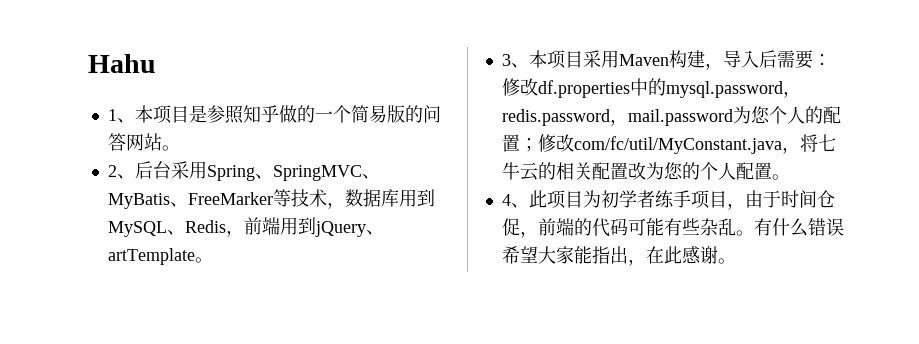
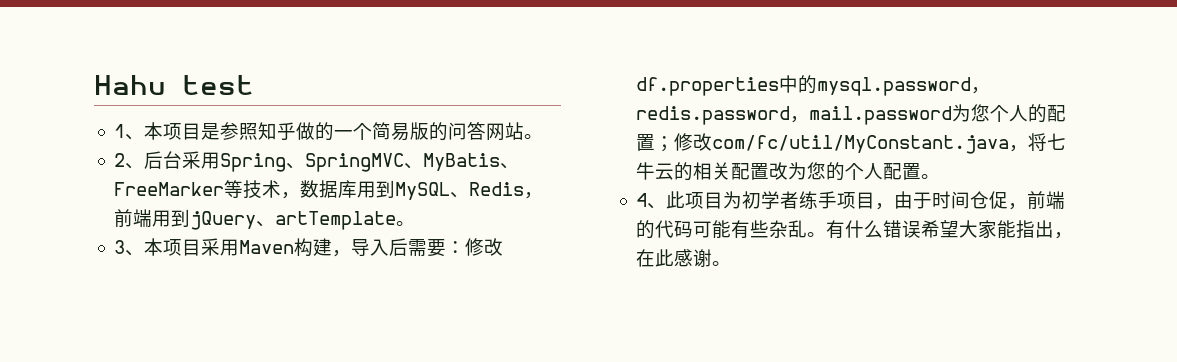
- Hahu
+ Hahu test

